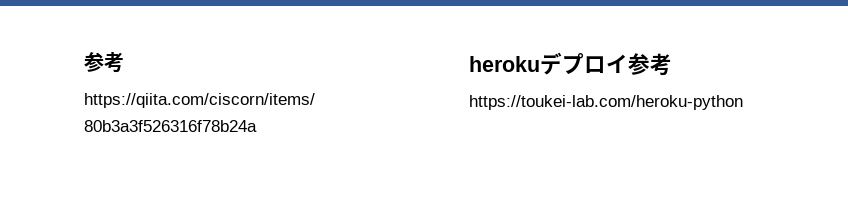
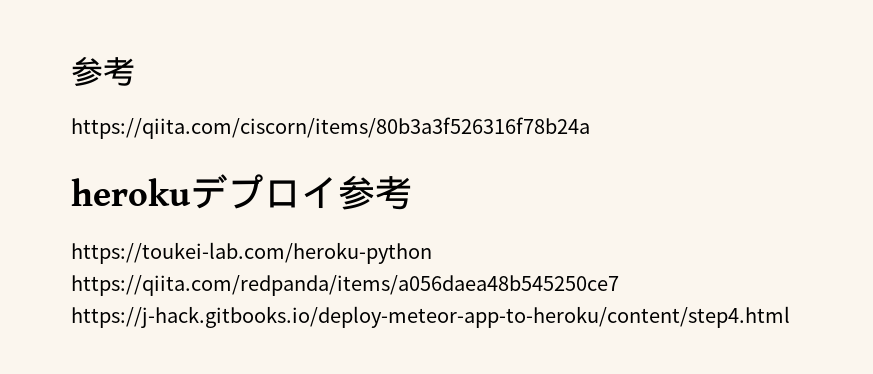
- https://toukei-lab.com/heroku-python
+ https://toukei-lab.com/heroku-python https://qiita.com/redpanda/items/a056daea48b545250ce7 https://j-hack.gitbooks.io/deploy-meteor-app-to-heroku/content/step4.html

